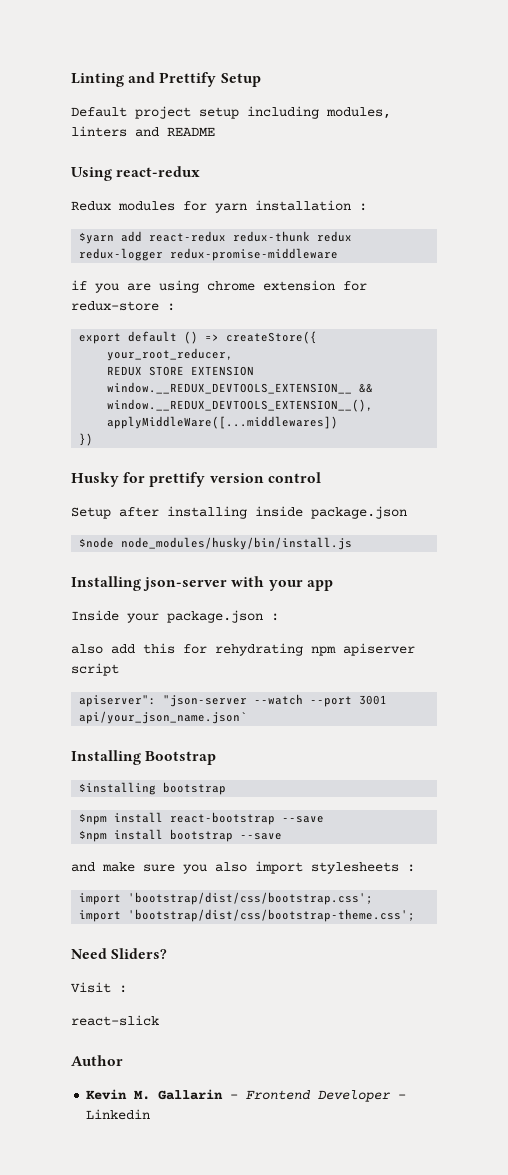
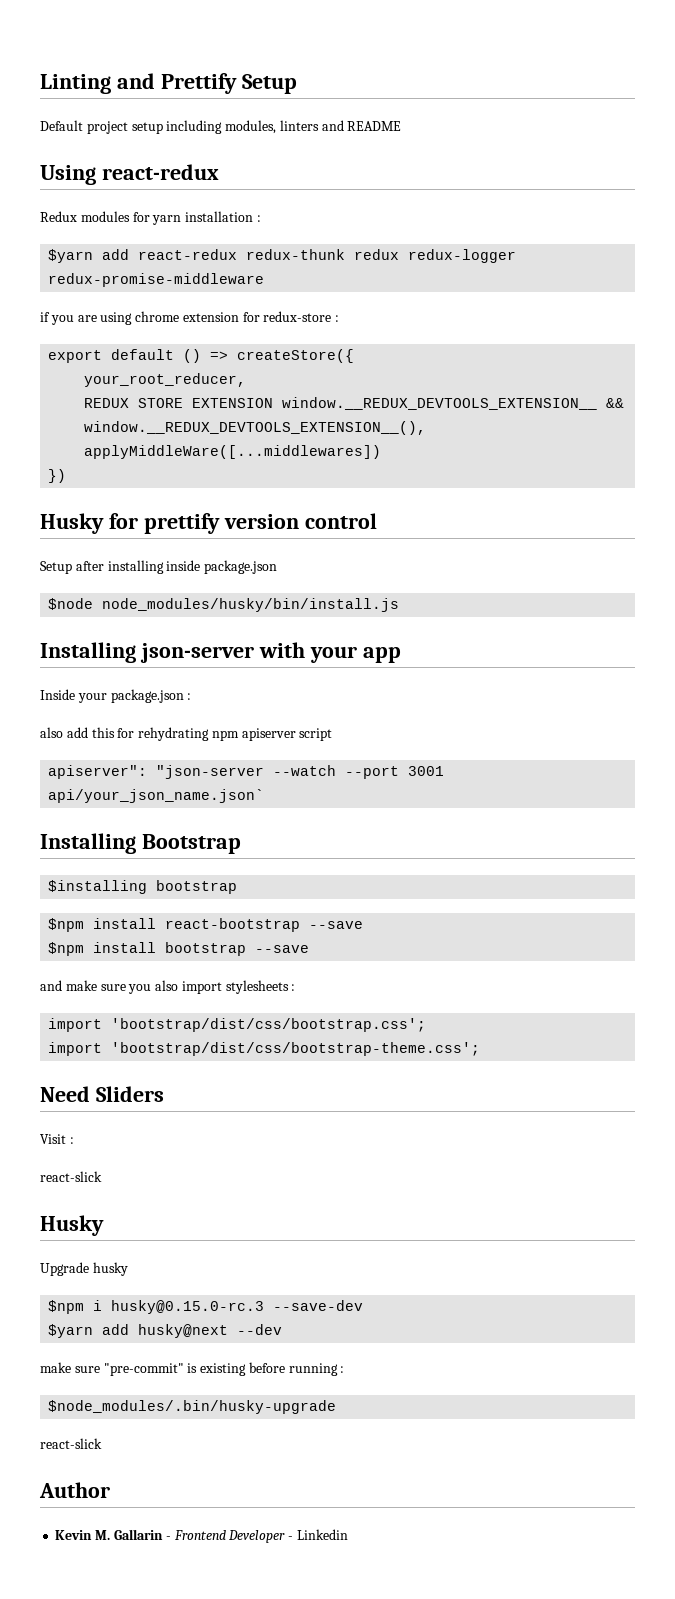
- Need Sliders?
+ Need Sliders
  Visit :
+ react-slick
+ Husky
+ Upgrade husky
+ $npm i husky@0.15.0-rc.3 --save-dev
+ $yarn add husky@next --dev
+ make sure "pre-commit" is existing before running :
+ $node_modules/.bin/husky-upgrade

